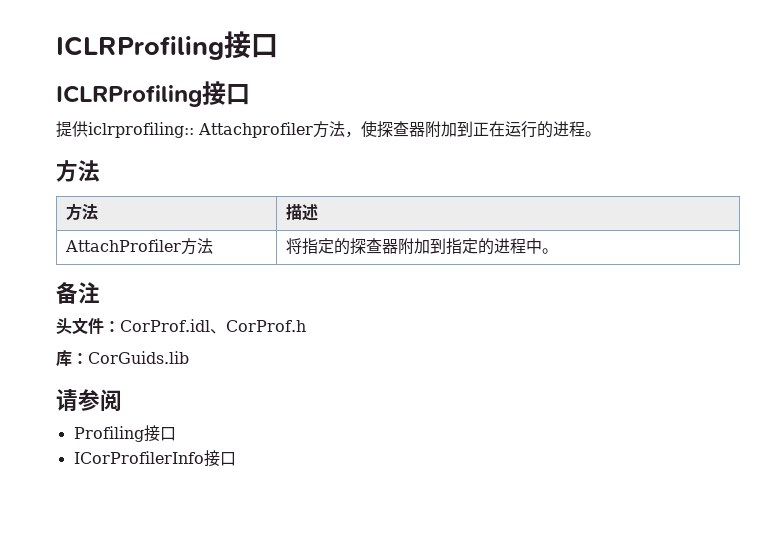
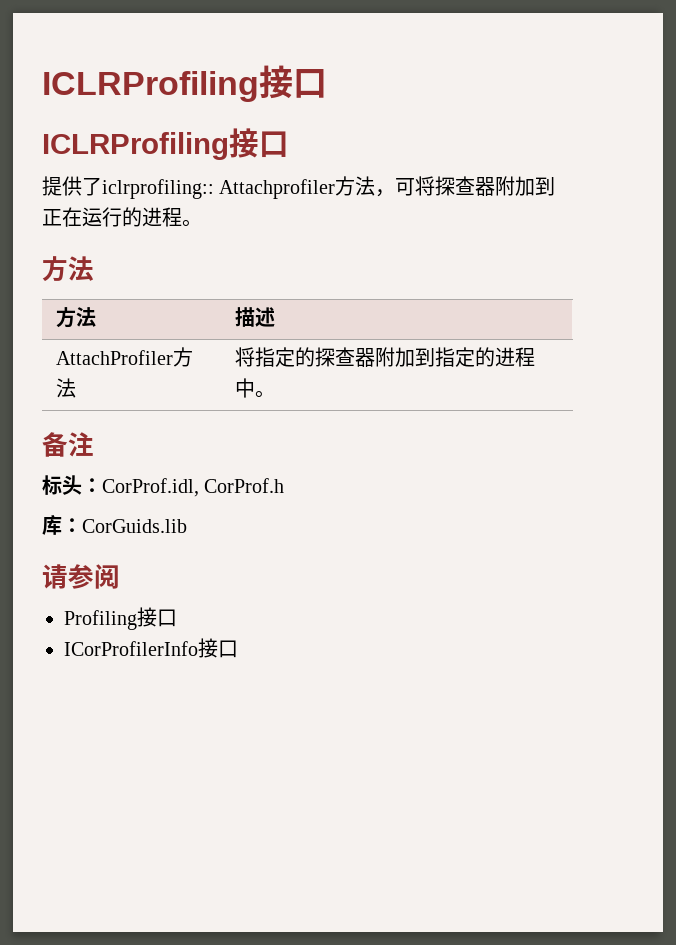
- 提供iclrprofiling:: Attachprofiler方法，使探查器附加到正在运行的进程。
+ 提供了iclrprofiling:: Attachprofiler方法，可将探查器附加到正在运行的进程。
- 头文件：CorProf.idl、CorProf.h
+ 标头：CorProf.idl, CorProf.h

